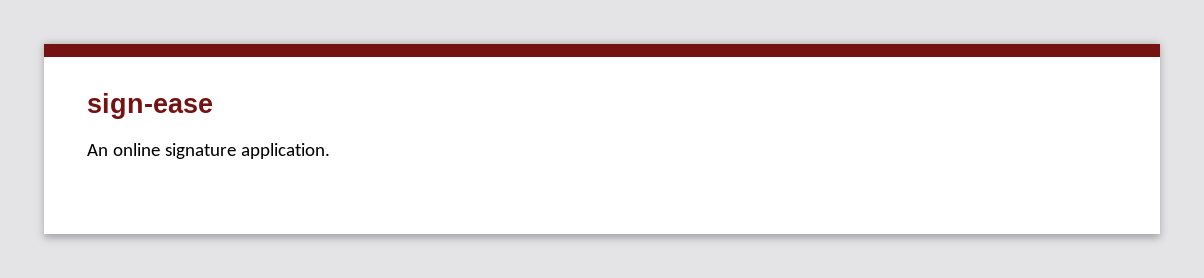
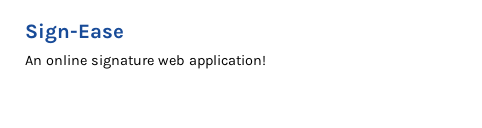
- sign-ease
+ Sign-Ease
- An online signature application.
+ An online signature web application!

